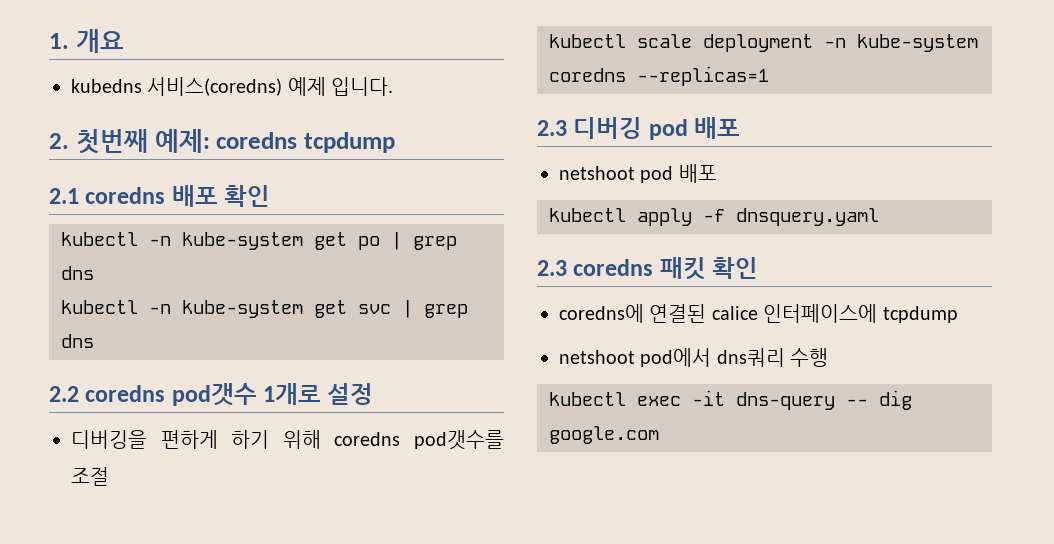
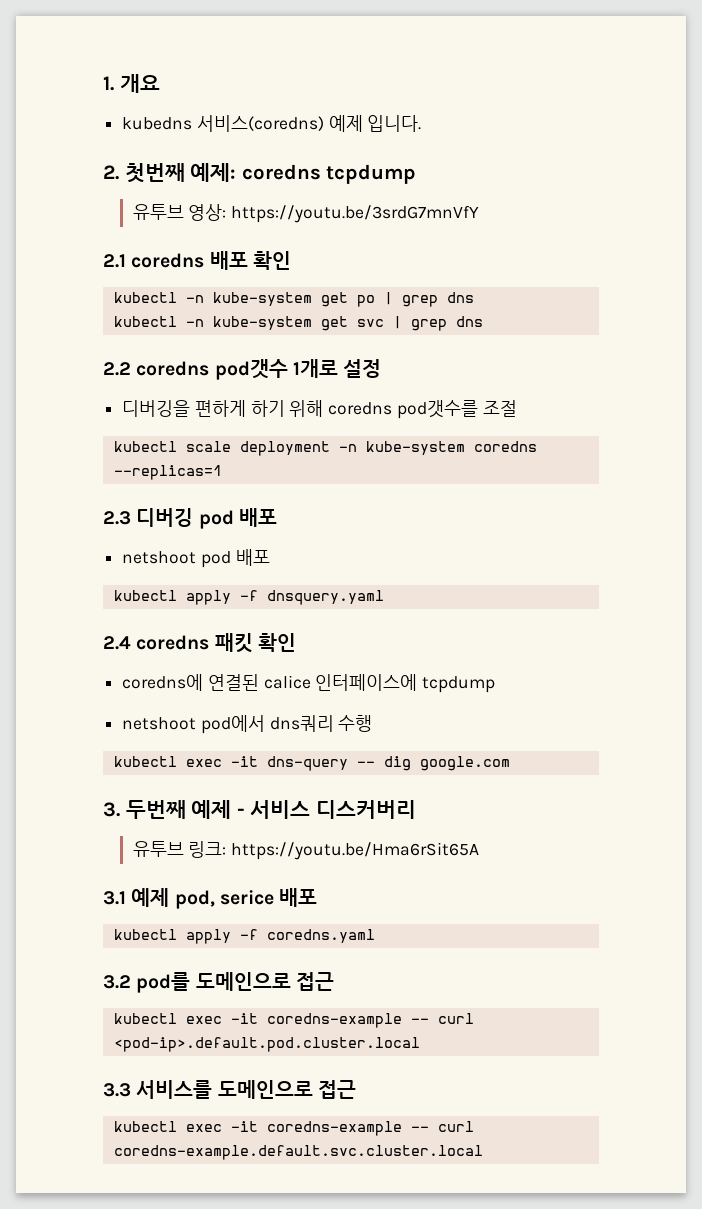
+ 유투브 영상: https://youtu.be/3srdG7mnVfY
- 2.3 coredns 패킷 확인
+ 2.4 coredns 패킷 확인
+ 3. 두번째 예제 - 서비스 디스커버리
+ 유투브 링크: https://youtu.be/Hma6rSit65A
+ 3.1 예제 pod, serice 배포
+ kubectl apply -f coredns.yaml
+ 3.2 pod를 도메인으로 접근
+ kubectl exec -it coredns-example -- curl <pod-ip>.default.pod.cluster.local
+ 3.3 서비스를 도메인으로 접근
+ kubectl exec -it coredns-example -- curl coredns-example.default.svc.cluster.local

